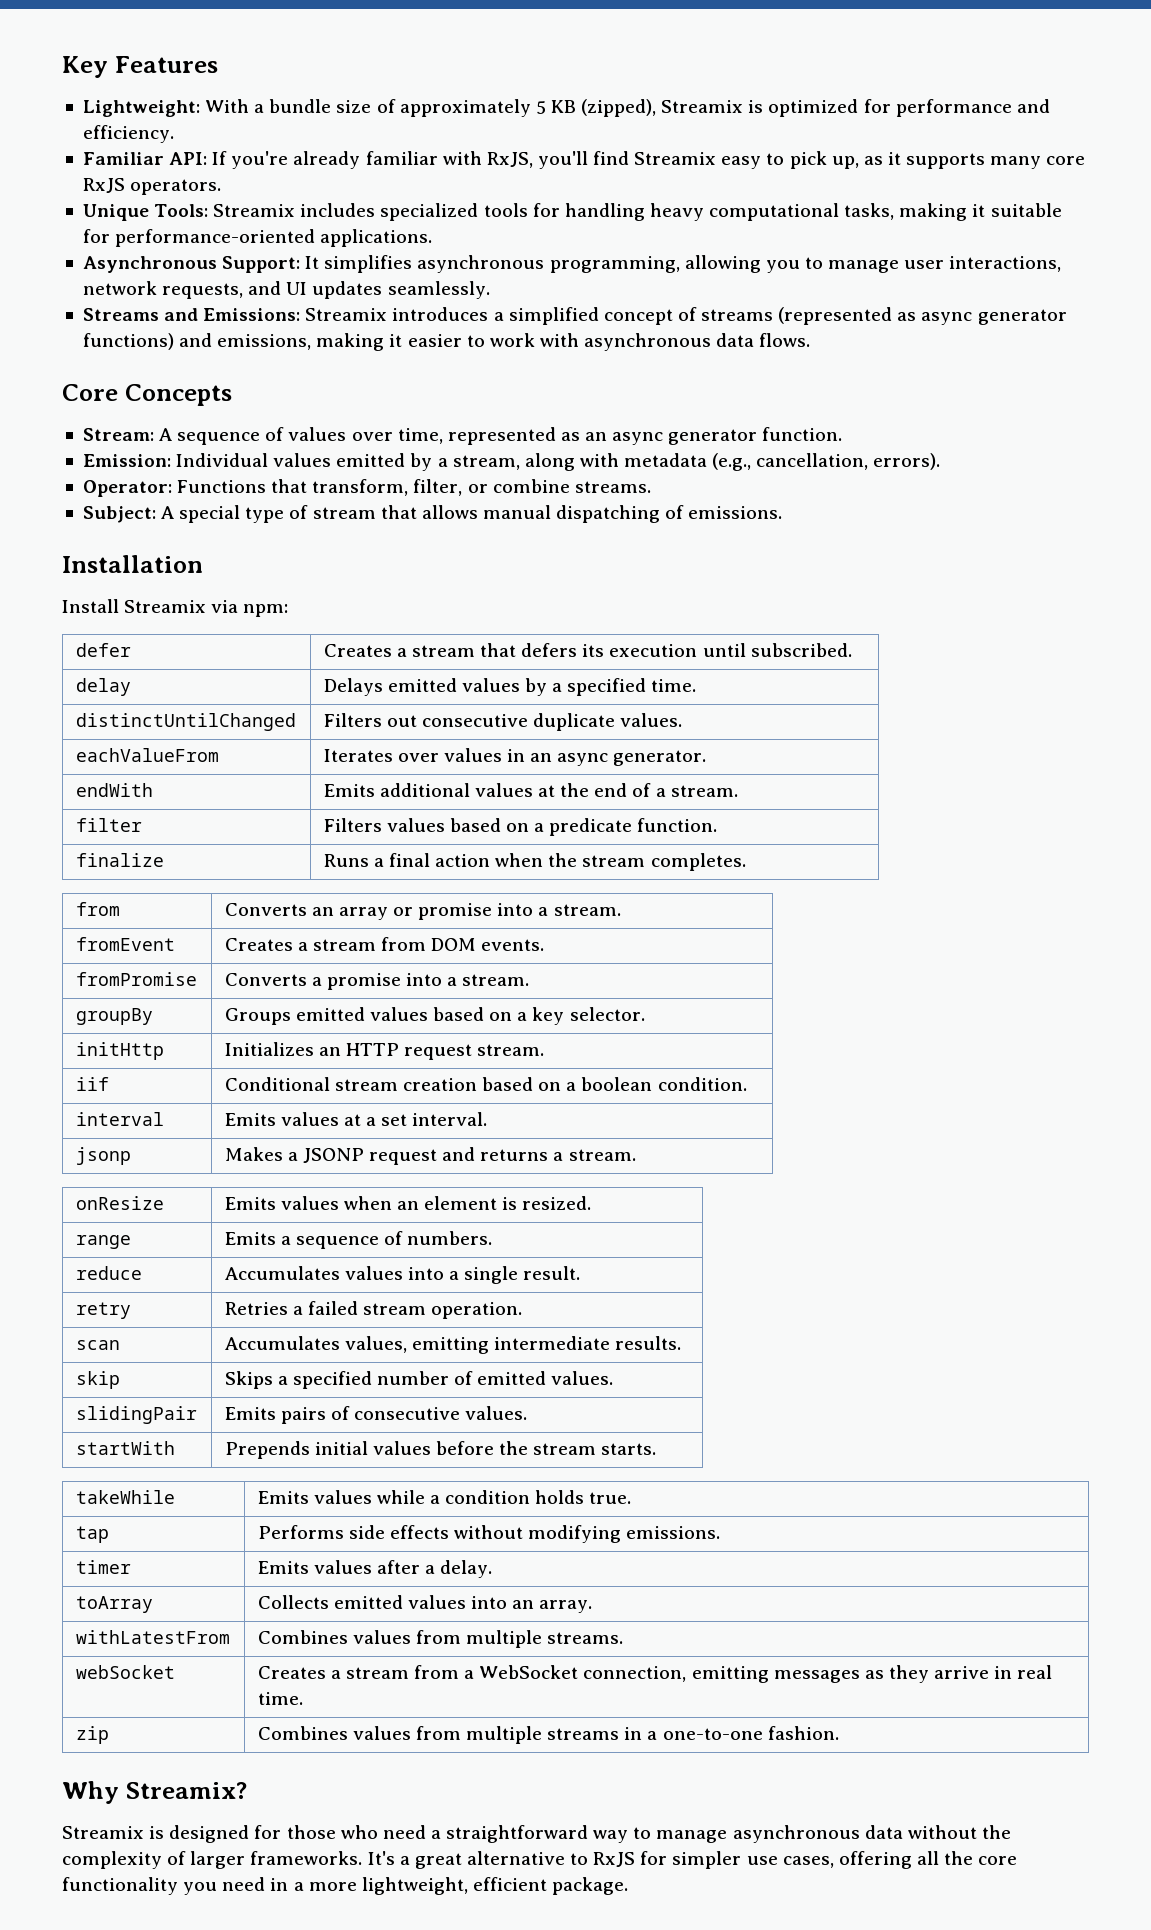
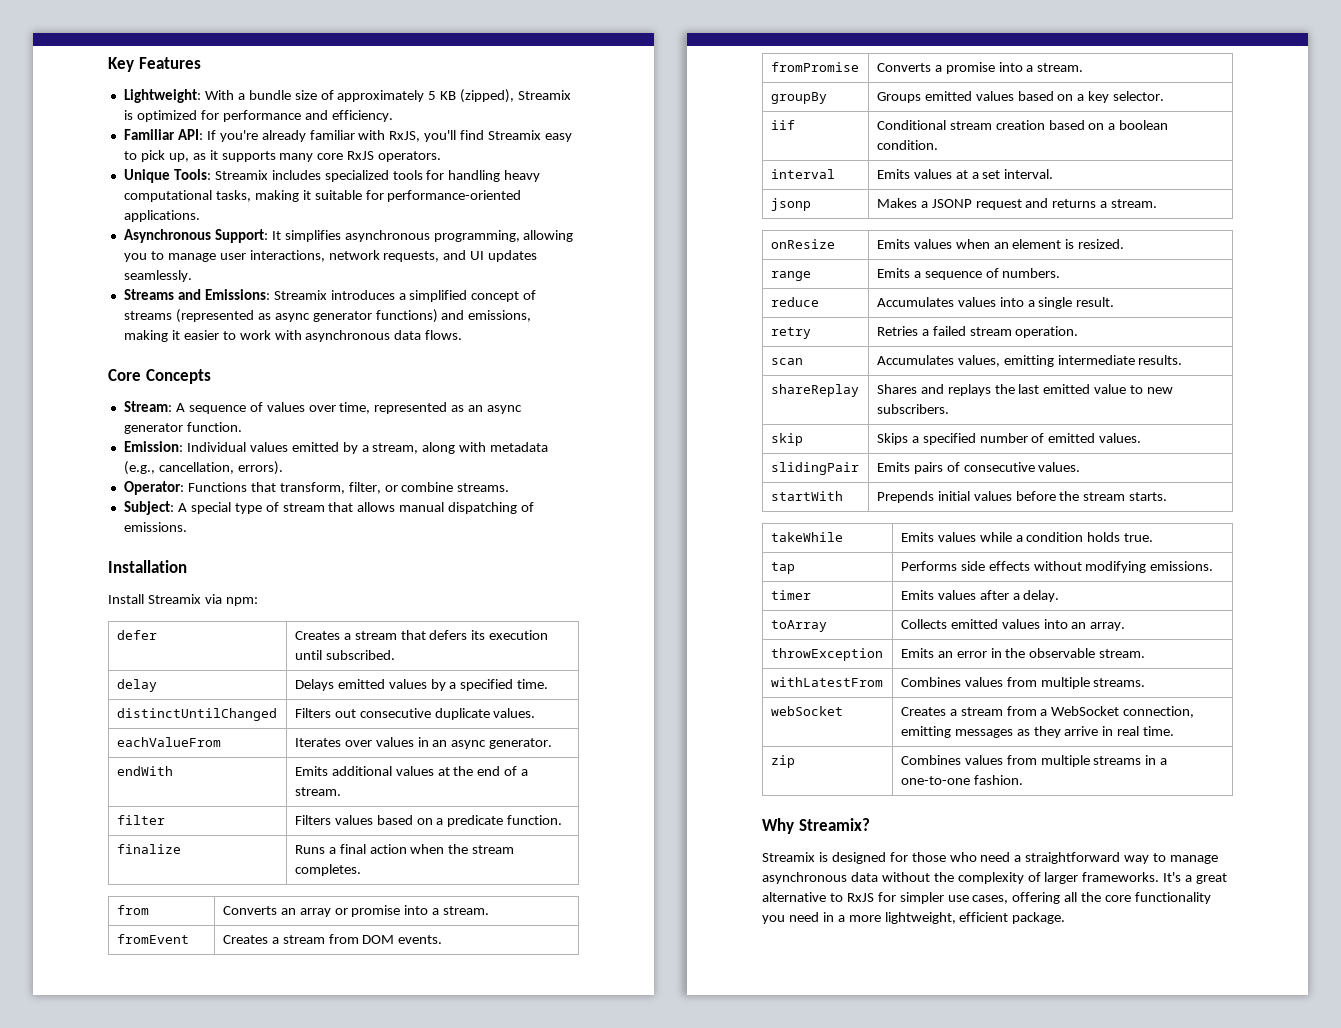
- initHttp | Initializes an HTTP request stream.
+ shareReplay | Shares and replays the last emitted value to new subscribers.
+ throwException | Emits an error in the observable stream.

